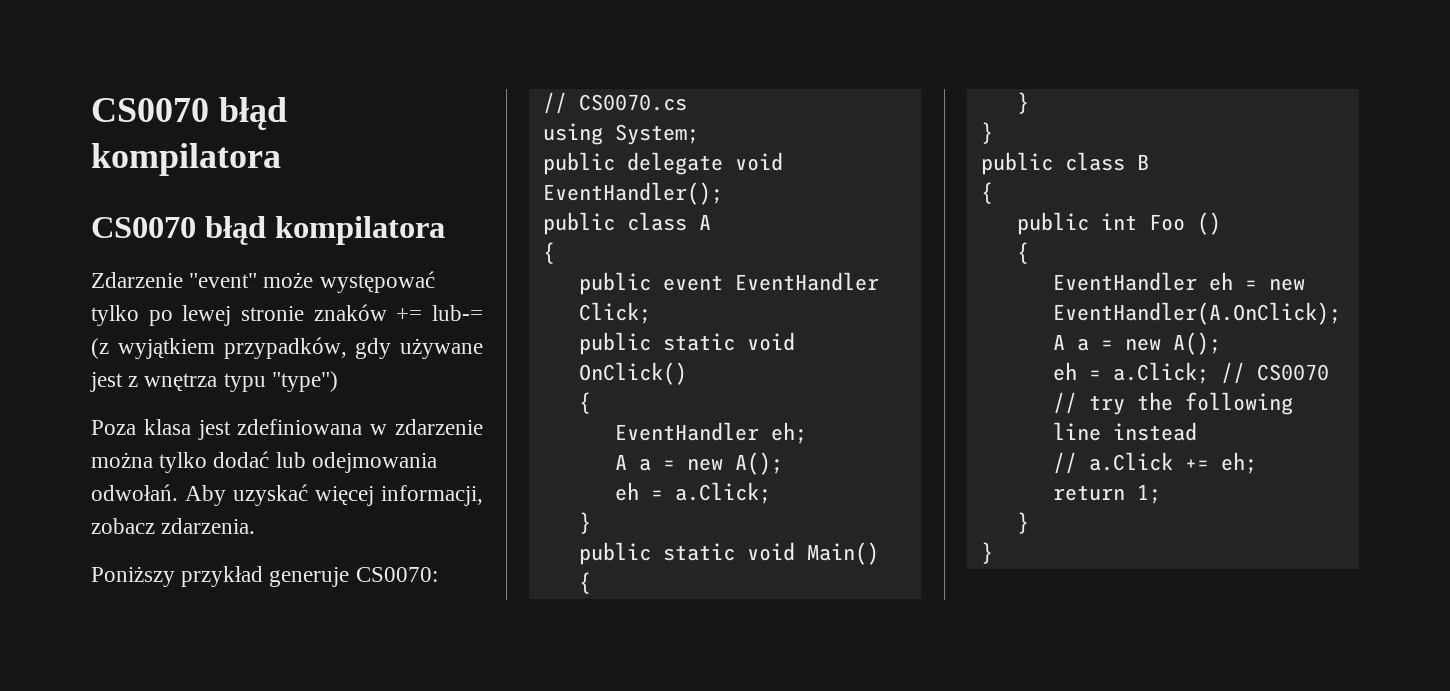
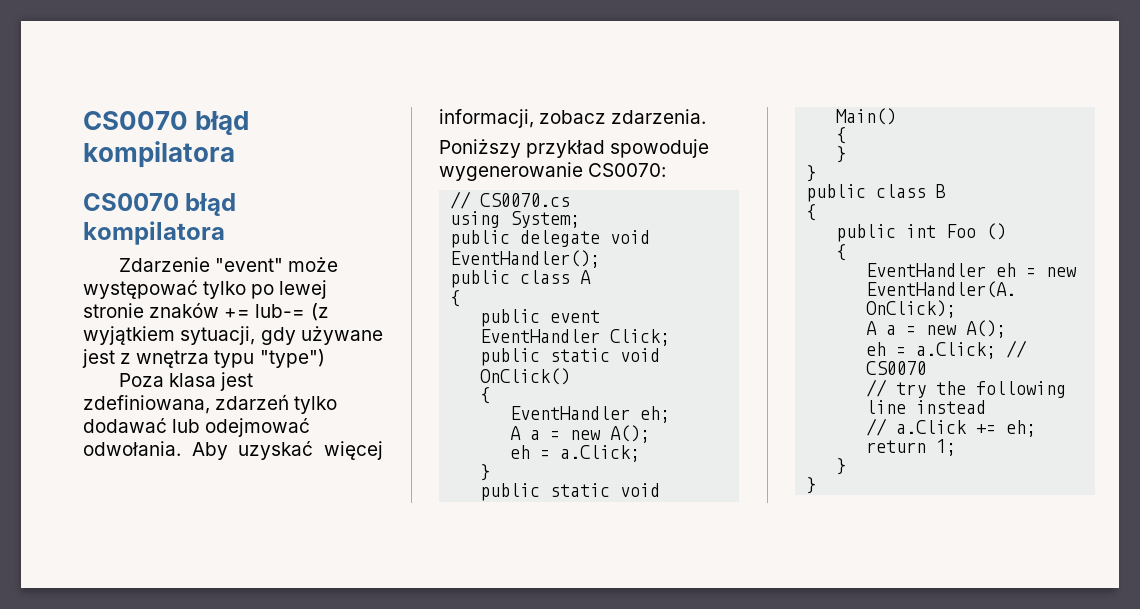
- Zdarzenie "event" może występować tylko po lewej stronie znaków += lub-= (z wyjątkiem przypadków, gdy używane jest z wnętrza typu "type")
+ Zdarzenie "event" może występować tylko po lewej stronie znaków += lub-= (z wyjątkiem sytuacji, gdy używane jest z wnętrza typu "type")
- Poza klasa jest zdefiniowana w zdarzenie można tylko dodać lub odejmowania odwołań.
+ Poza klasa jest zdefiniowana, zdarzeń tylko dodawać lub odejmować odwołania.
- Poniższy przykład generuje CS0070:
+ Poniższy przykład spowoduje wygenerowanie CS0070:

